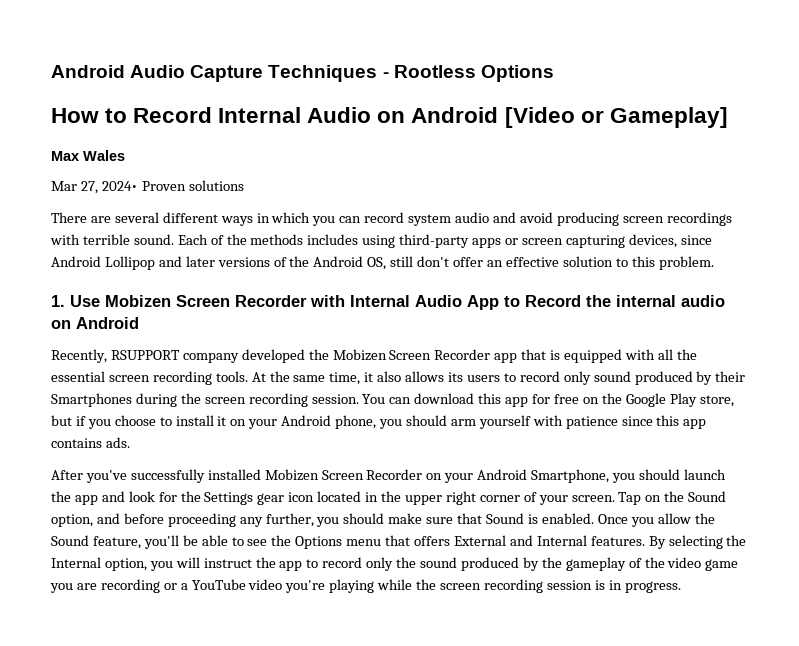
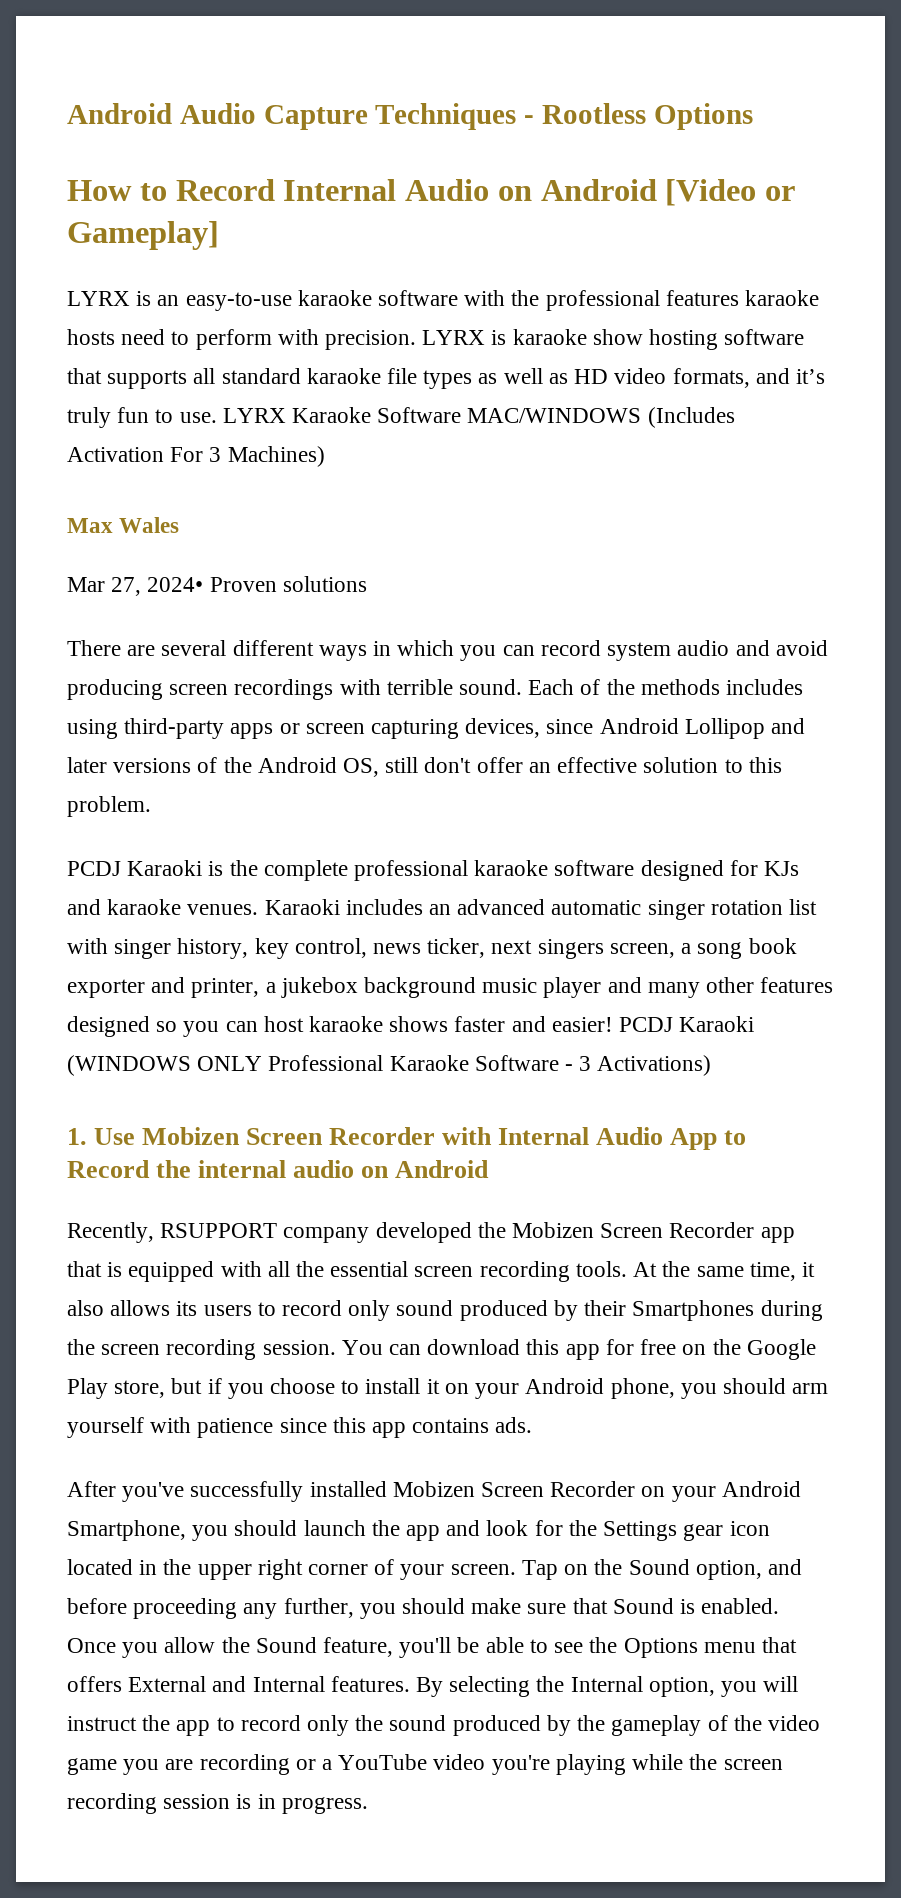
+ LYRX is an easy-to-use karaoke software with the professional features karaoke hosts need to perform with precision. LYRX is karaoke show hosting software that supports all standard karaoke file types as well as HD video formats, and it’s truly fun to use. LYRX Karaoke Software MAC/WINDOWS (Includes Activation For 3 Machines)
+ PCDJ Karaoki is the complete professional karaoke software designed for KJs and karaoke venues. Karaoki includes an advanced automatic singer rotation list with singer history, key control, news ticker, next singers screen, a song book exporter and printer, a jukebox background music player and many other features designed so you can host karaoke shows faster and easier! PCDJ Karaoki (WINDOWS ONLY Professional Karaoke Software - 3 Activations)

